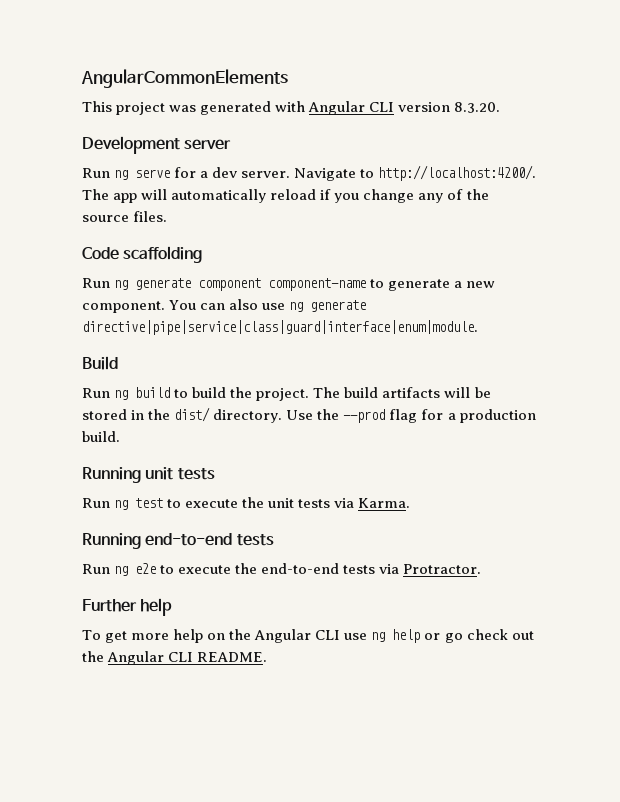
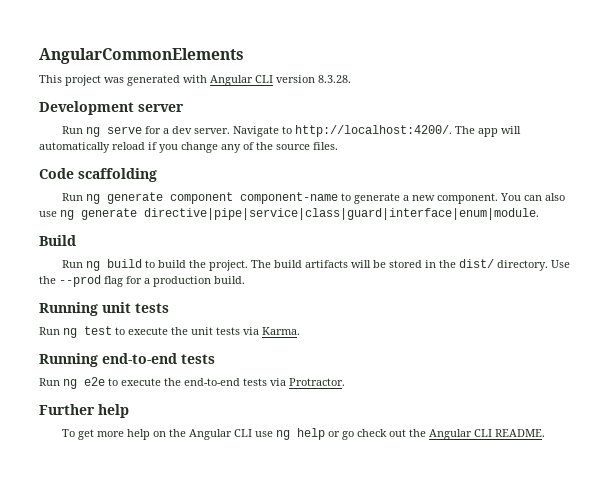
- This project was generated with Angular CLI version 8.3.20.
+ This project was generated with Angular CLI version 8.3.28.

